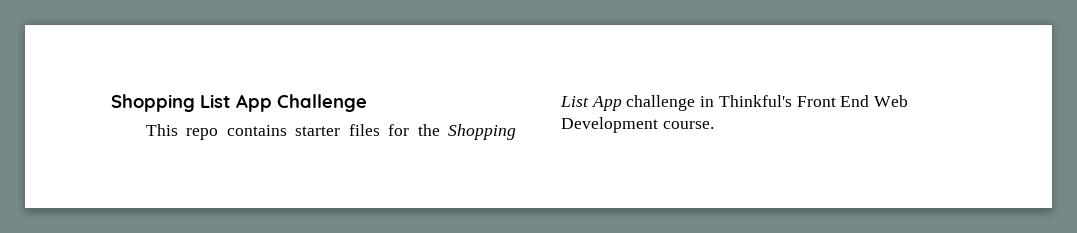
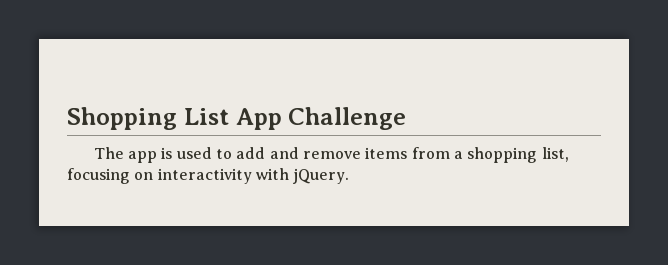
- This repo contains starter files for the Shopping List App challenge in Thinkful's Front End Web Development course.
+ The app is used to add and remove items from a shopping list, focusing on interactivity with jQuery.

